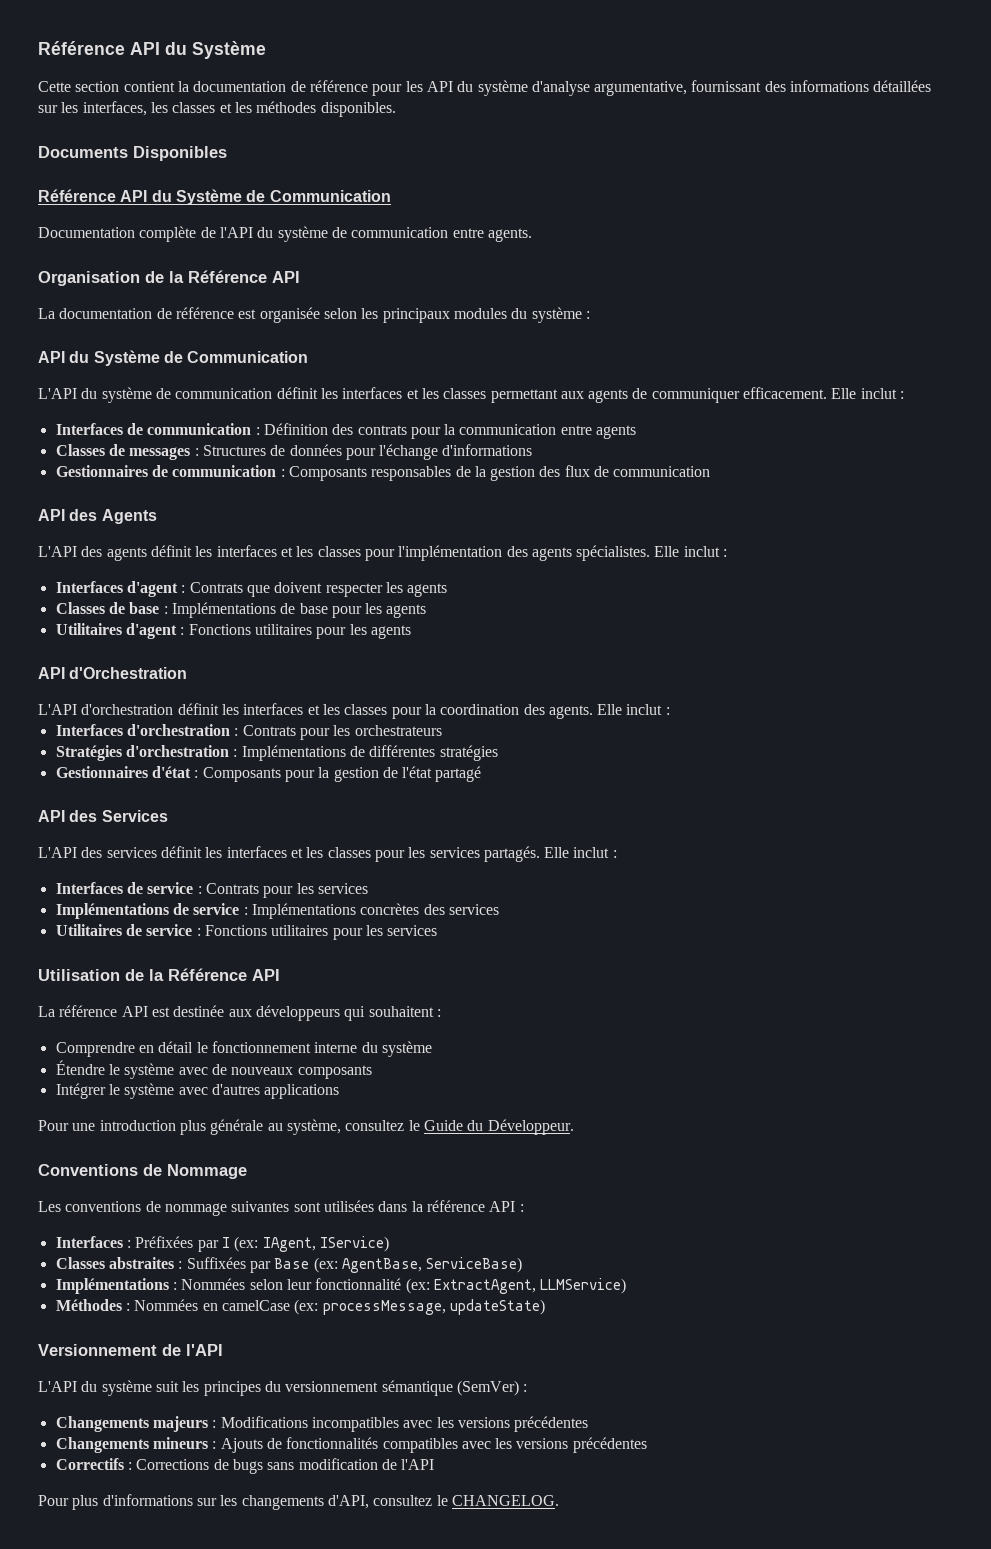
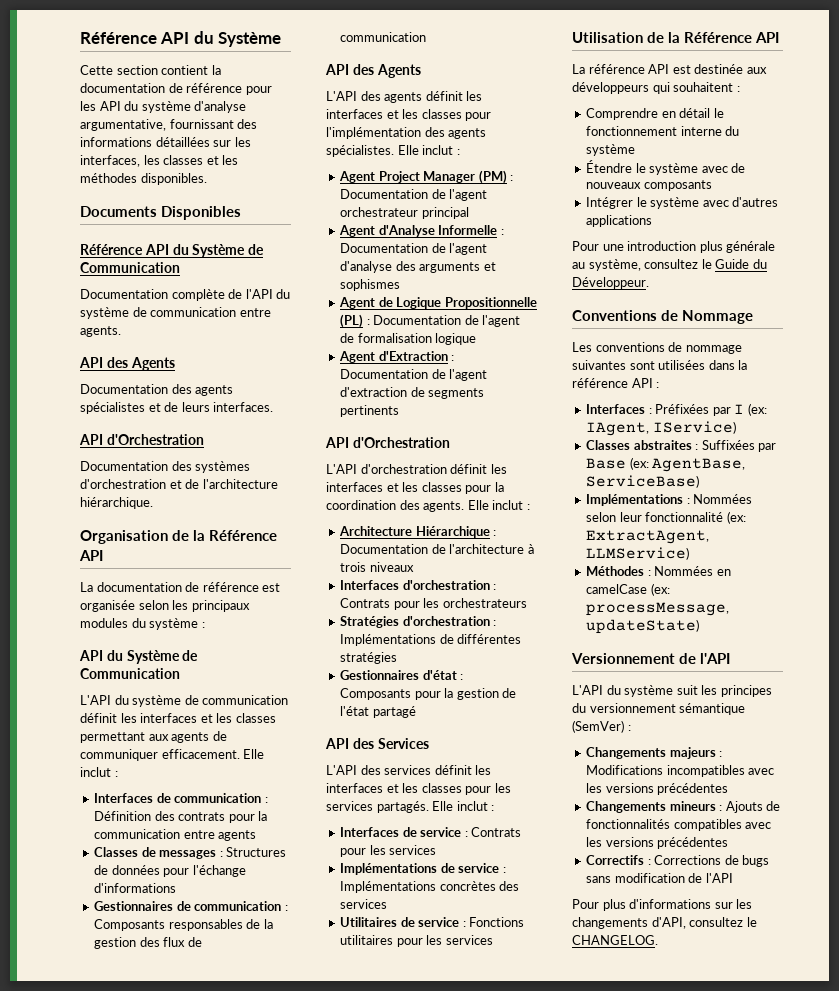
  Documentation complète de l'API du système de communication entre agents.
+ API des Agents
+ Documentation des agents spécialistes et de leurs interfaces.
+ API d'Orchestration
+ Documentation des systèmes d'orchestration et de l'architecture hiérarchique.
- Interfaces d'agent : Contrats que doivent respecter les agents
- Classes de base : Implémentations de base pour les agents
- Utilitaires d'agent : Fonctions utilitaires pour les agents
+ Agent Project Manager (PM) : Documentation de l'agent orchestrateur principal
+ Agent d'Analyse Informelle : Documentation de l'agent d'analyse des arguments et sophismes
+ Agent de Logique Propositionnelle (PL) : Documentation de l'agent de formalisation logique
+ Agent d'Extraction : Documentation de l'agent d'extraction de segments pertinents
+ Architecture Hiérarchique : Documentation de l'architecture à trois niveaux

